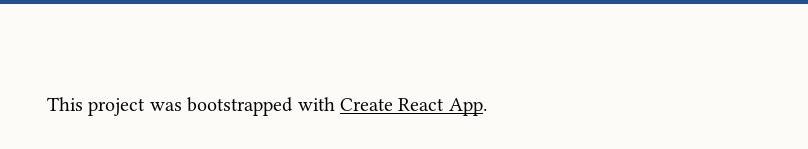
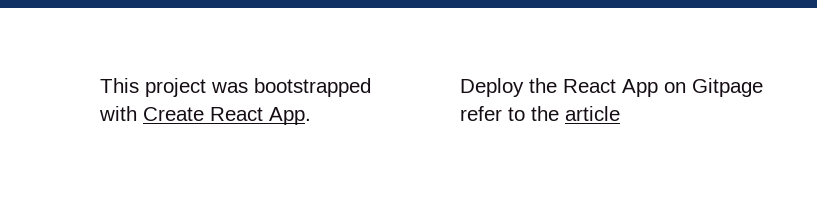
+ Deploy the React App on Gitpage refer to the article

